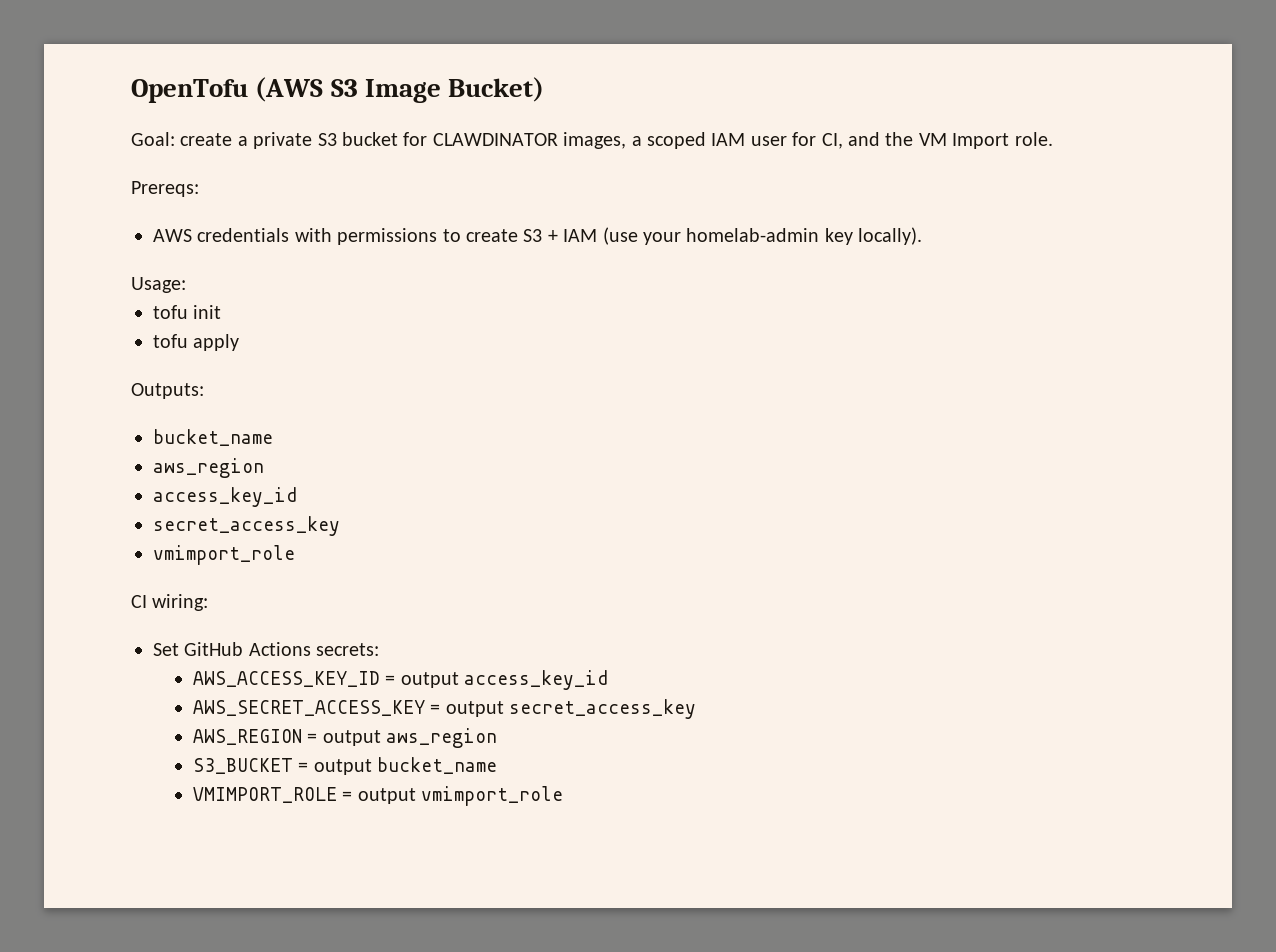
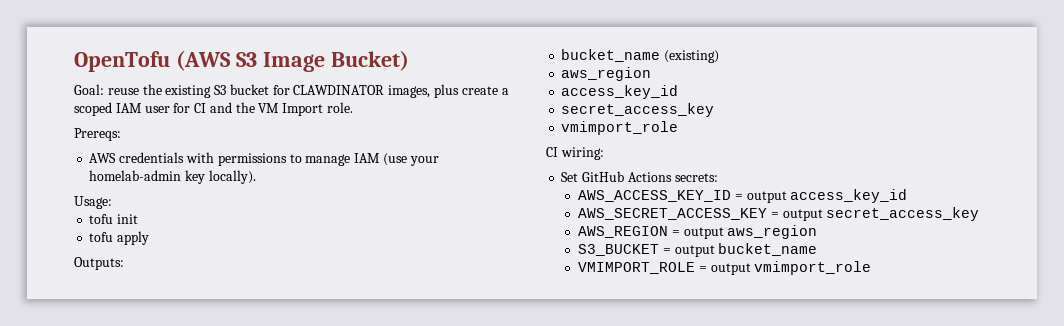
- Goal: create a private S3 bucket for CLAWDINATOR images, a scoped IAM user for CI, and the VM Import role.
+ Goal: reuse the existing S3 bucket for CLAWDINATOR images, plus create a scoped IAM user for CI and the VM Import role.
- AWS credentials with permissions to create S3 + IAM (use your homelab-admin key locally).
+ AWS credentials with permissions to manage IAM (use your homelab-admin key locally).
  Outputs:
- bucket_name
+ bucket_name (existing)

